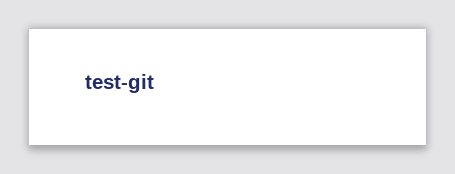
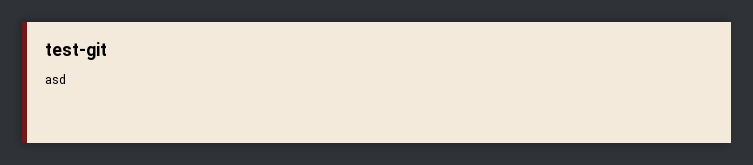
+ asd

